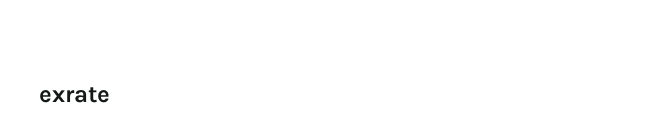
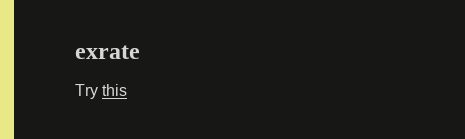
+ Try this

